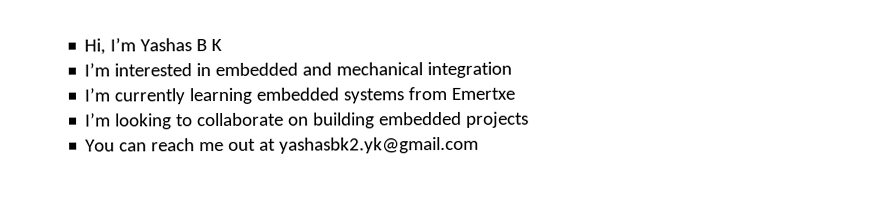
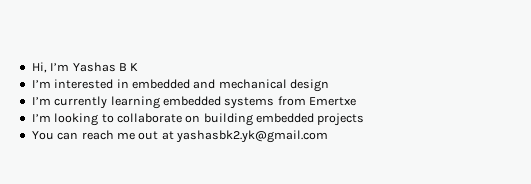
- I’m interested in embedded and mechanical integration
+ I’m interested in embedded and mechanical design

